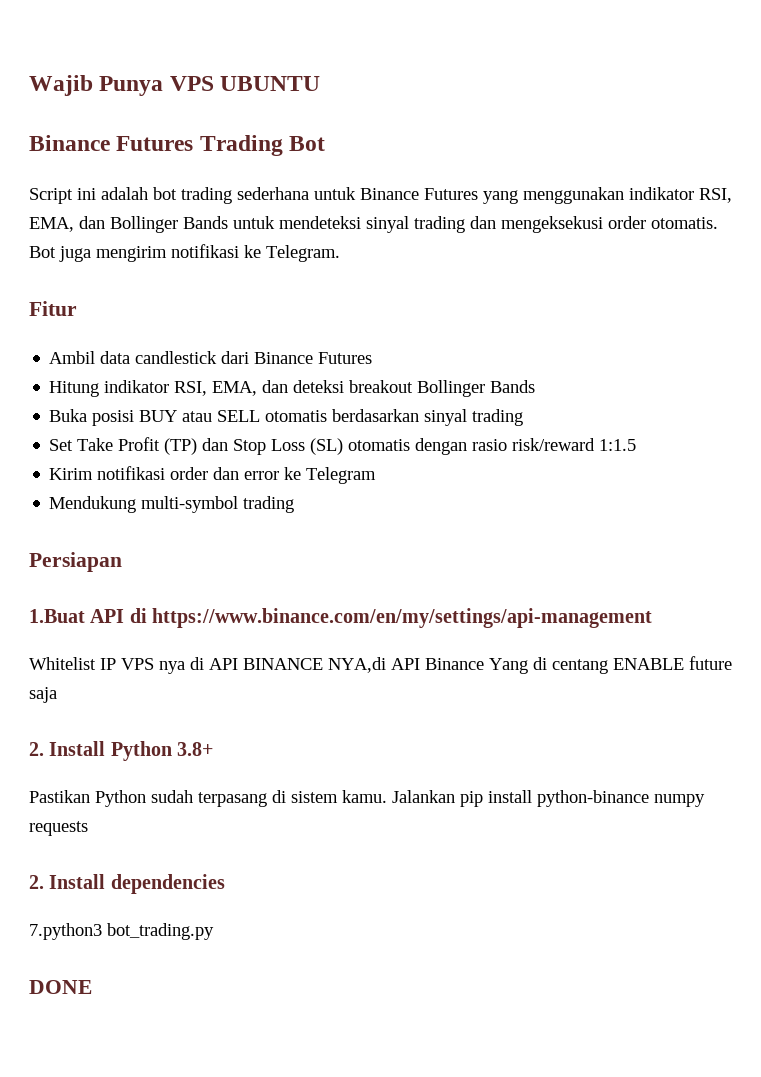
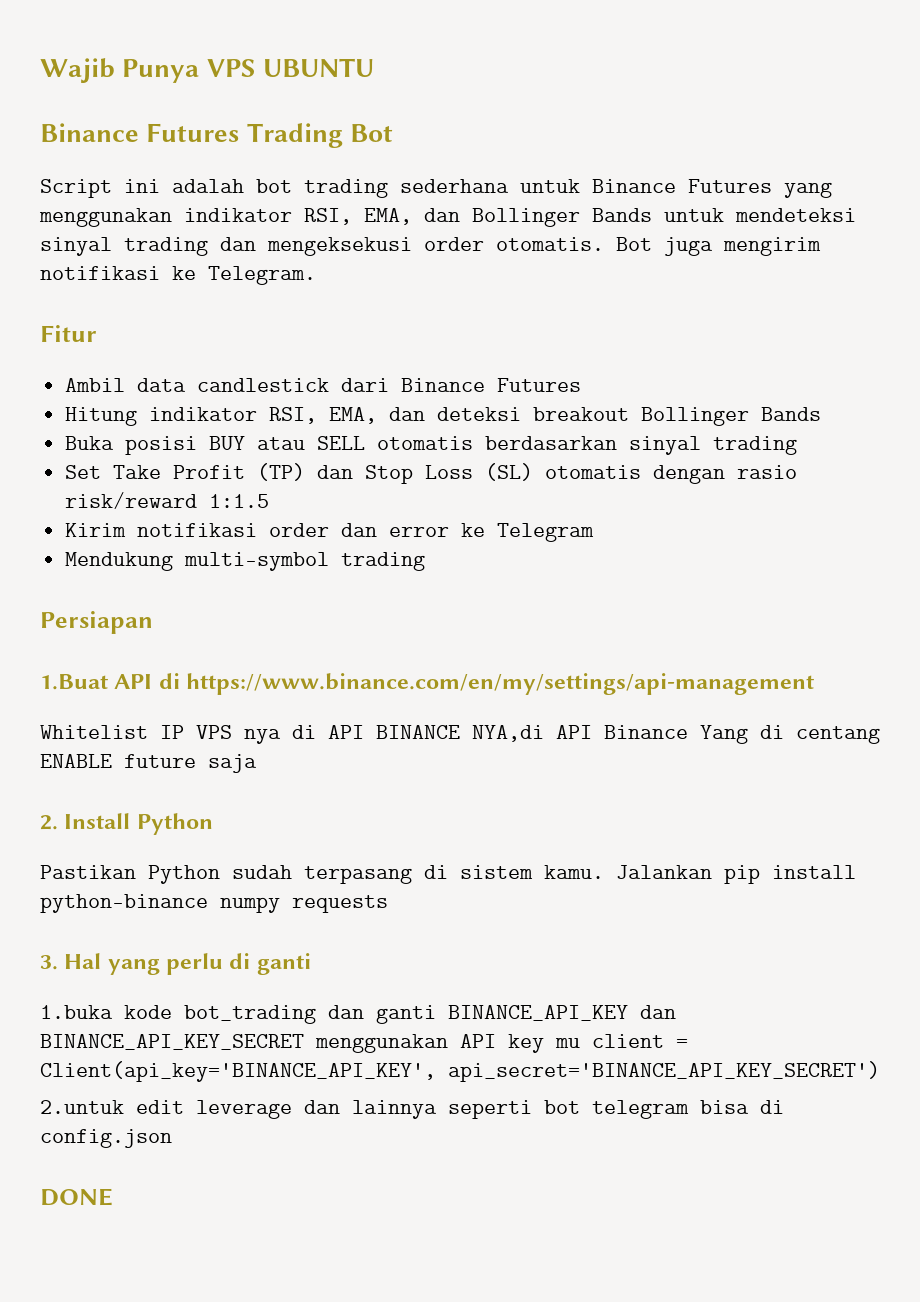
- 2. Install Python 3.8+
+ 2. Install Python
- 2. Install dependencies
- 7.python3 bot_trading.py
+ 3. Hal yang perlu di ganti
+ 1.buka kode bot_trading dan ganti BINANCE_API_KEY dan BINANCE_API_KEY_SECRET menggunakan API key mu client = Client(api_key='BINANCE_API_KEY', api_secret='BINANCE_API_KEY_SECRET')
+ 2.untuk edit leverage dan lainnya seperti bot telegram bisa di config.json

